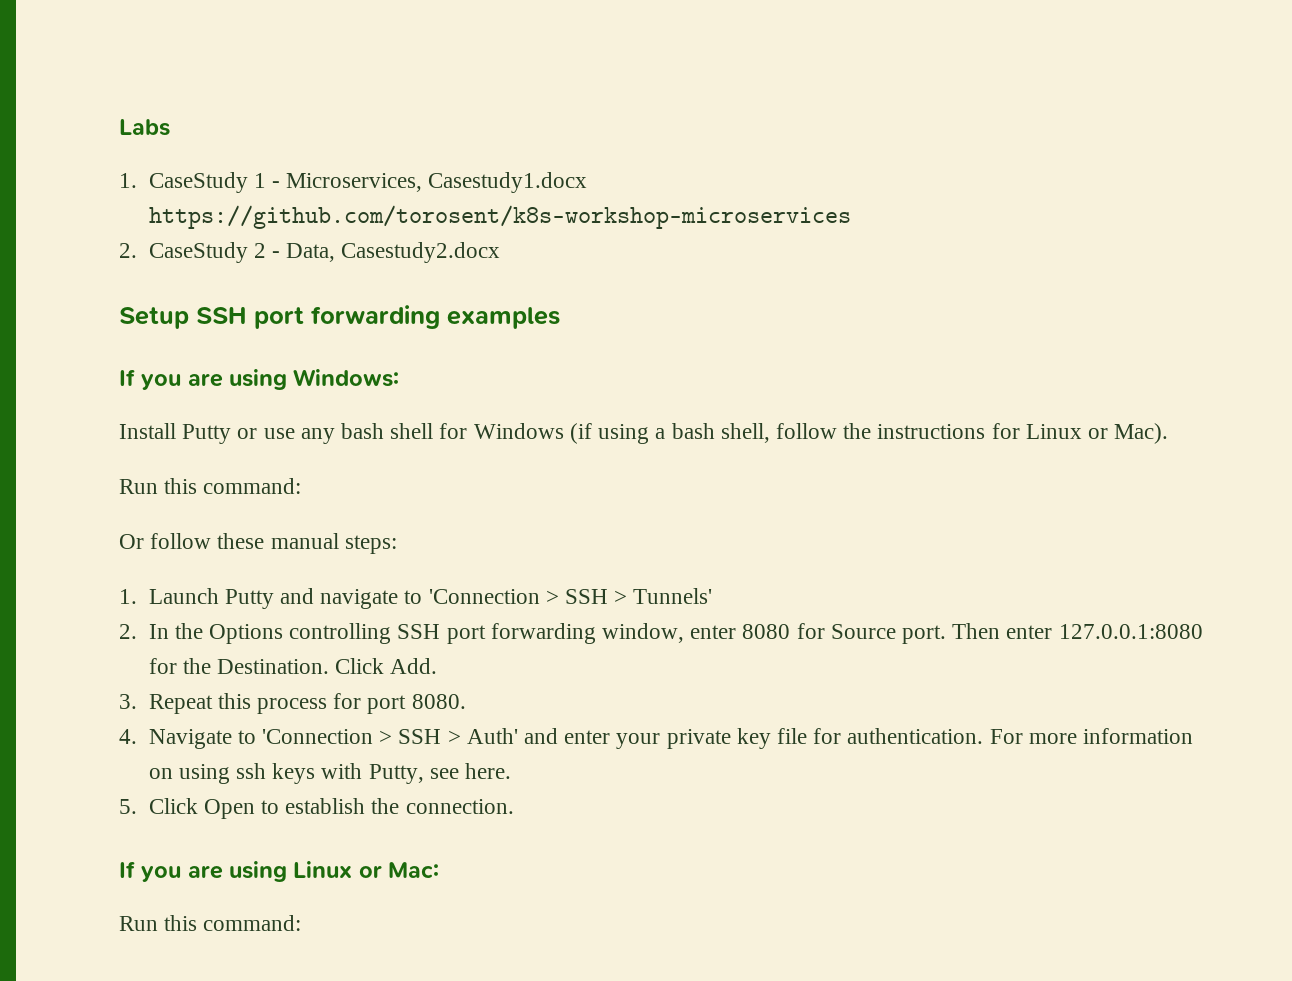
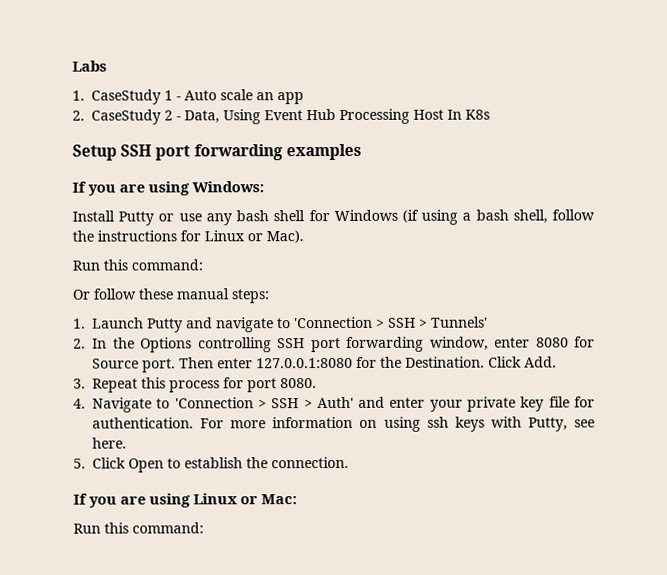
- 1. CaseStudy 1 - Microservices, Casestudy1.docx https://github.com/torosent/k8s-workshop-microservices
+ 1. CaseStudy 1 - Auto scale an app
- 2. CaseStudy 2 - Data, Casestudy2.docx
+ 2. CaseStudy 2 - Data, Using Event Hub Processing Host In K8s

